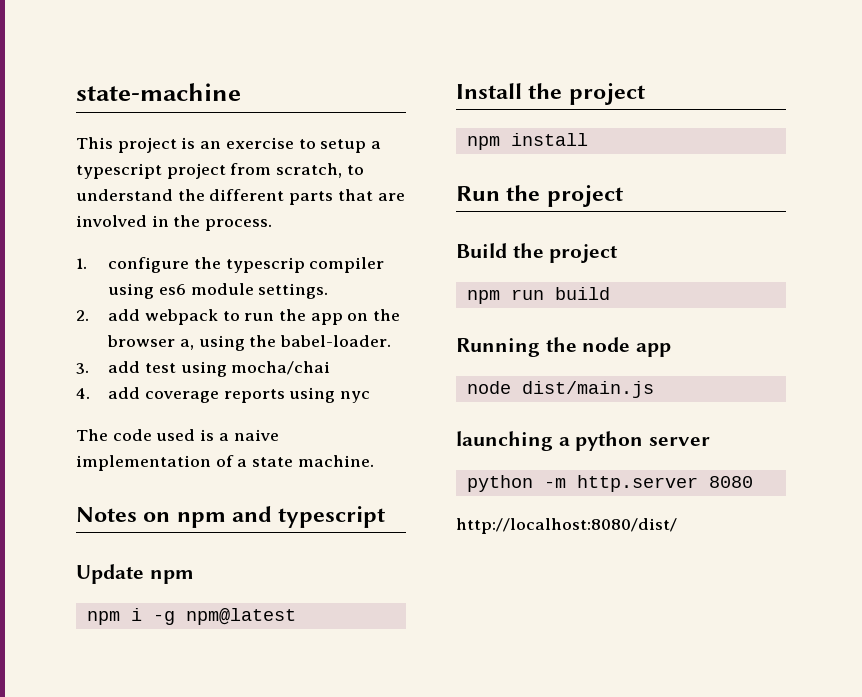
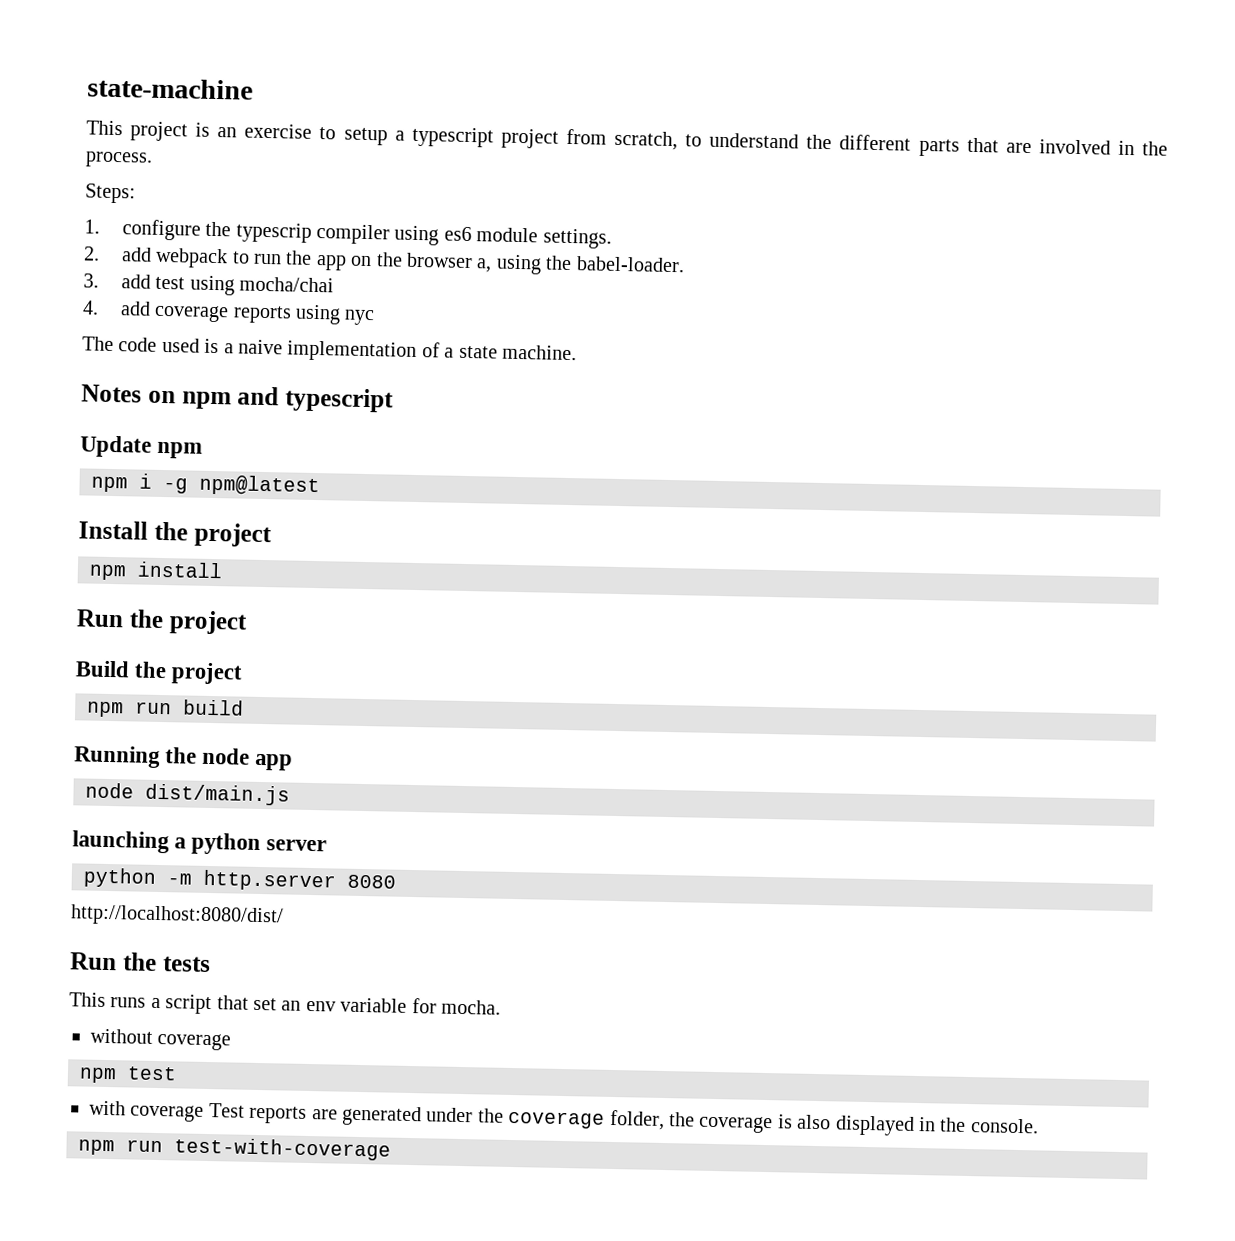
+ Steps:
+ Run the tests
+ This runs a script that set an env variable for mocha.
+ without coverage
+ npm test
+ with coverage Test reports are generated under the coverage folder, the coverage is also displayed in the console.
+ npm run test-with-coverage

